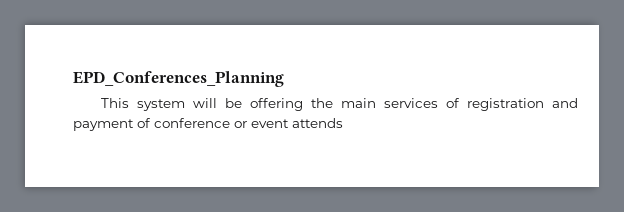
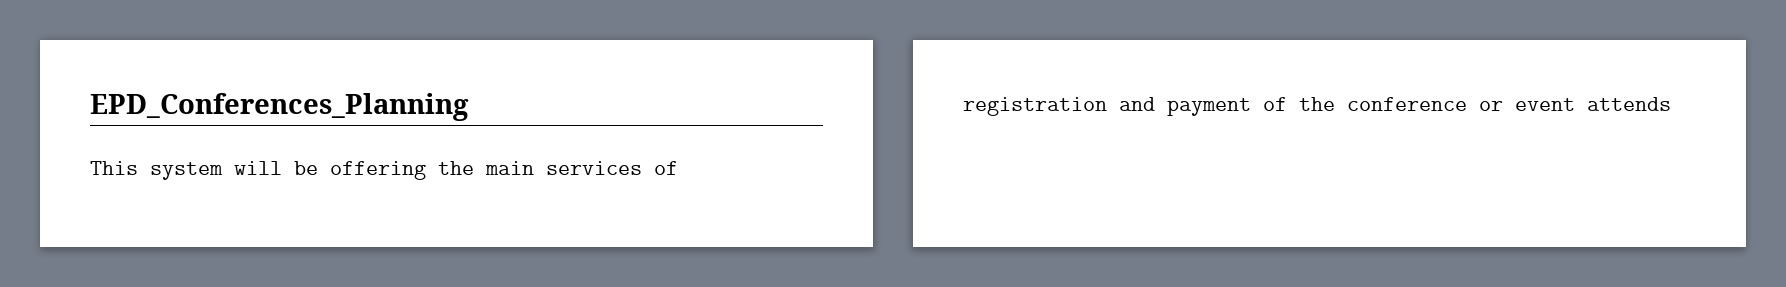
- This system will be offering the main services of registration and payment of conference or event attends
+ This system will be offering the main services of registration and payment of the conference or event attends

